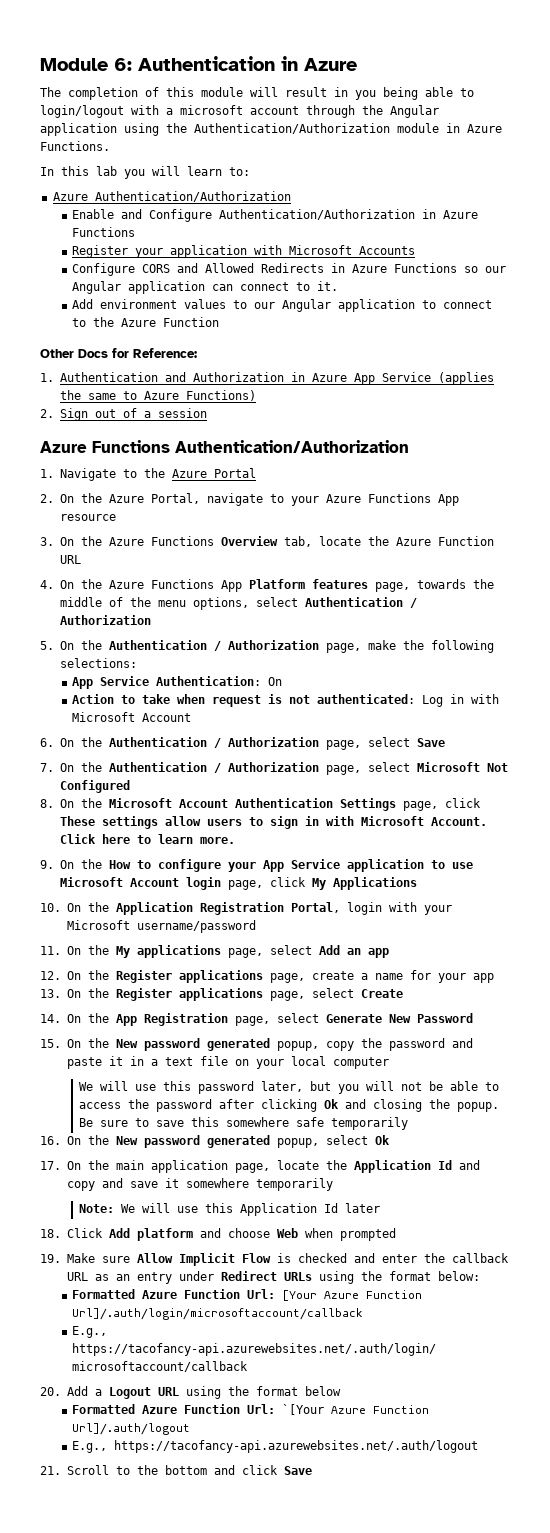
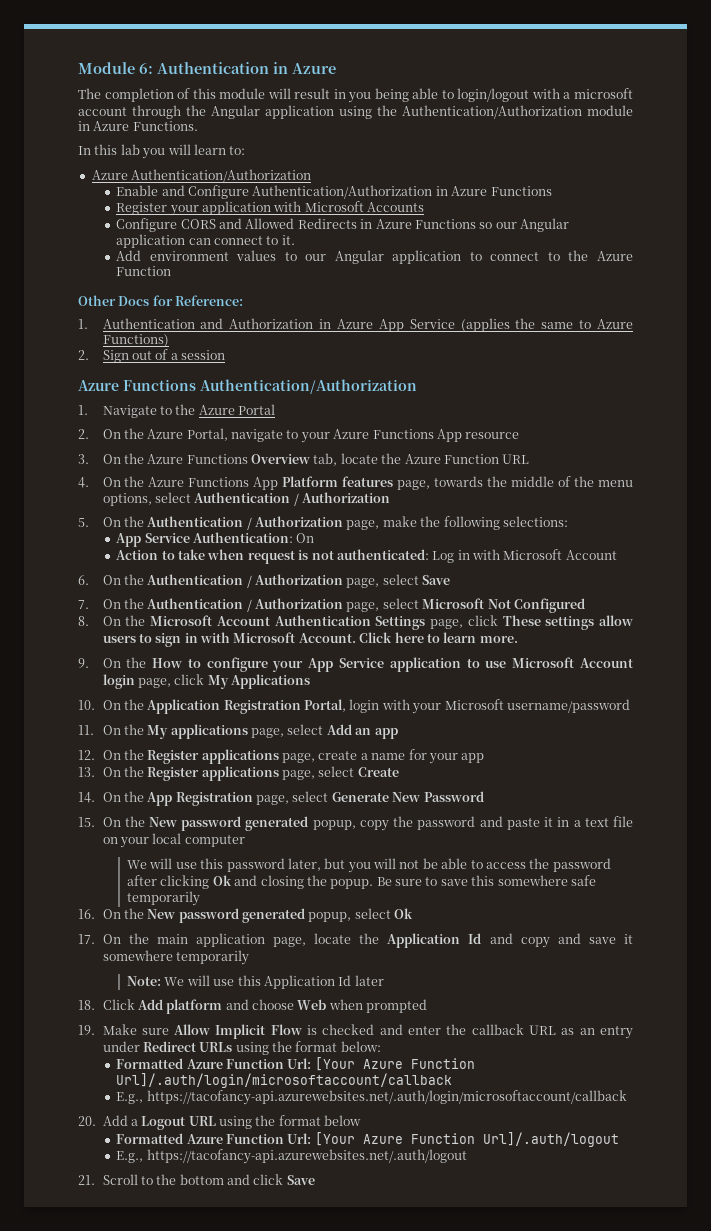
- Formatted Azure Function Url: `[Your Azure Function Url]/.auth/logout
+ Formatted Azure Function Url: [Your Azure Function Url]/.auth/logout

